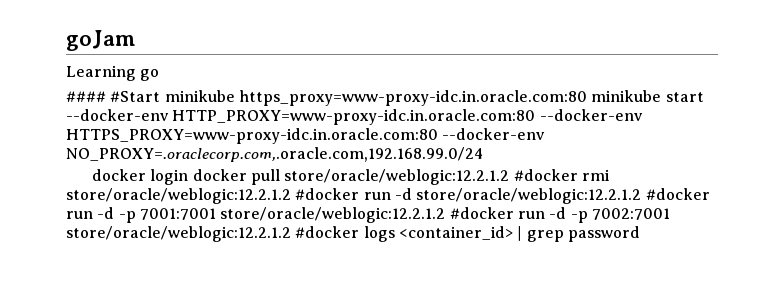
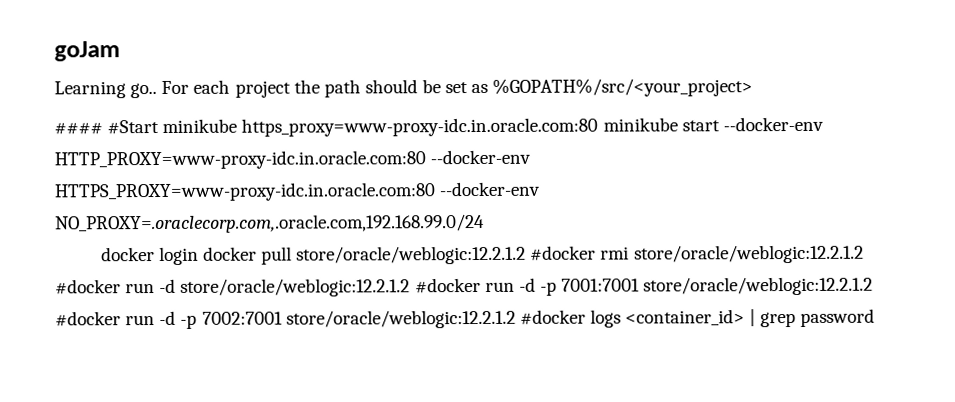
- Learning go
+ Learning go.. For each project the path should be set as %GOPATH%/src/<your_project>

